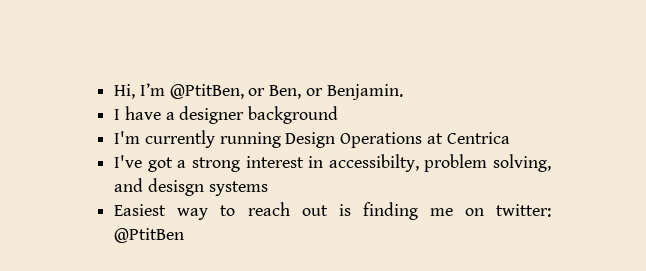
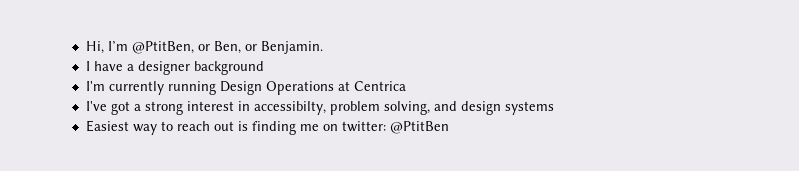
- I've got a strong interest in accessibilty, problem solving, and desisgn systems
+ I've got a strong interest in accessibilty, problem solving, and design systems

